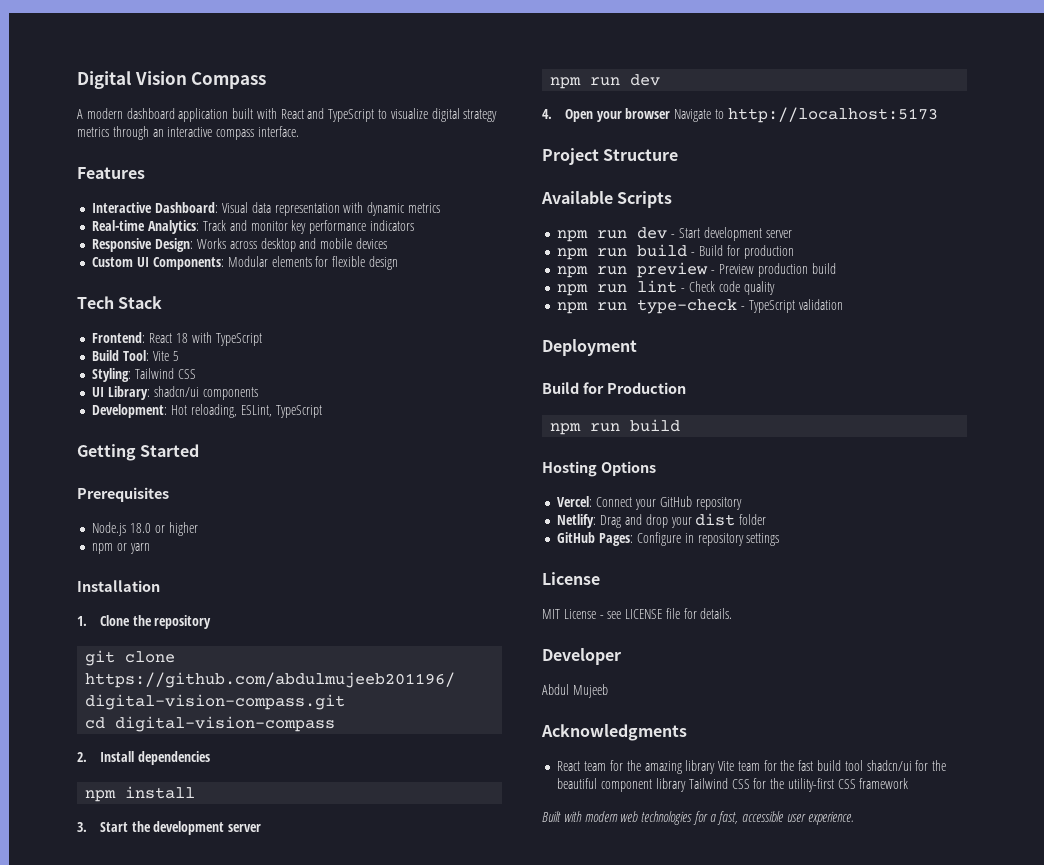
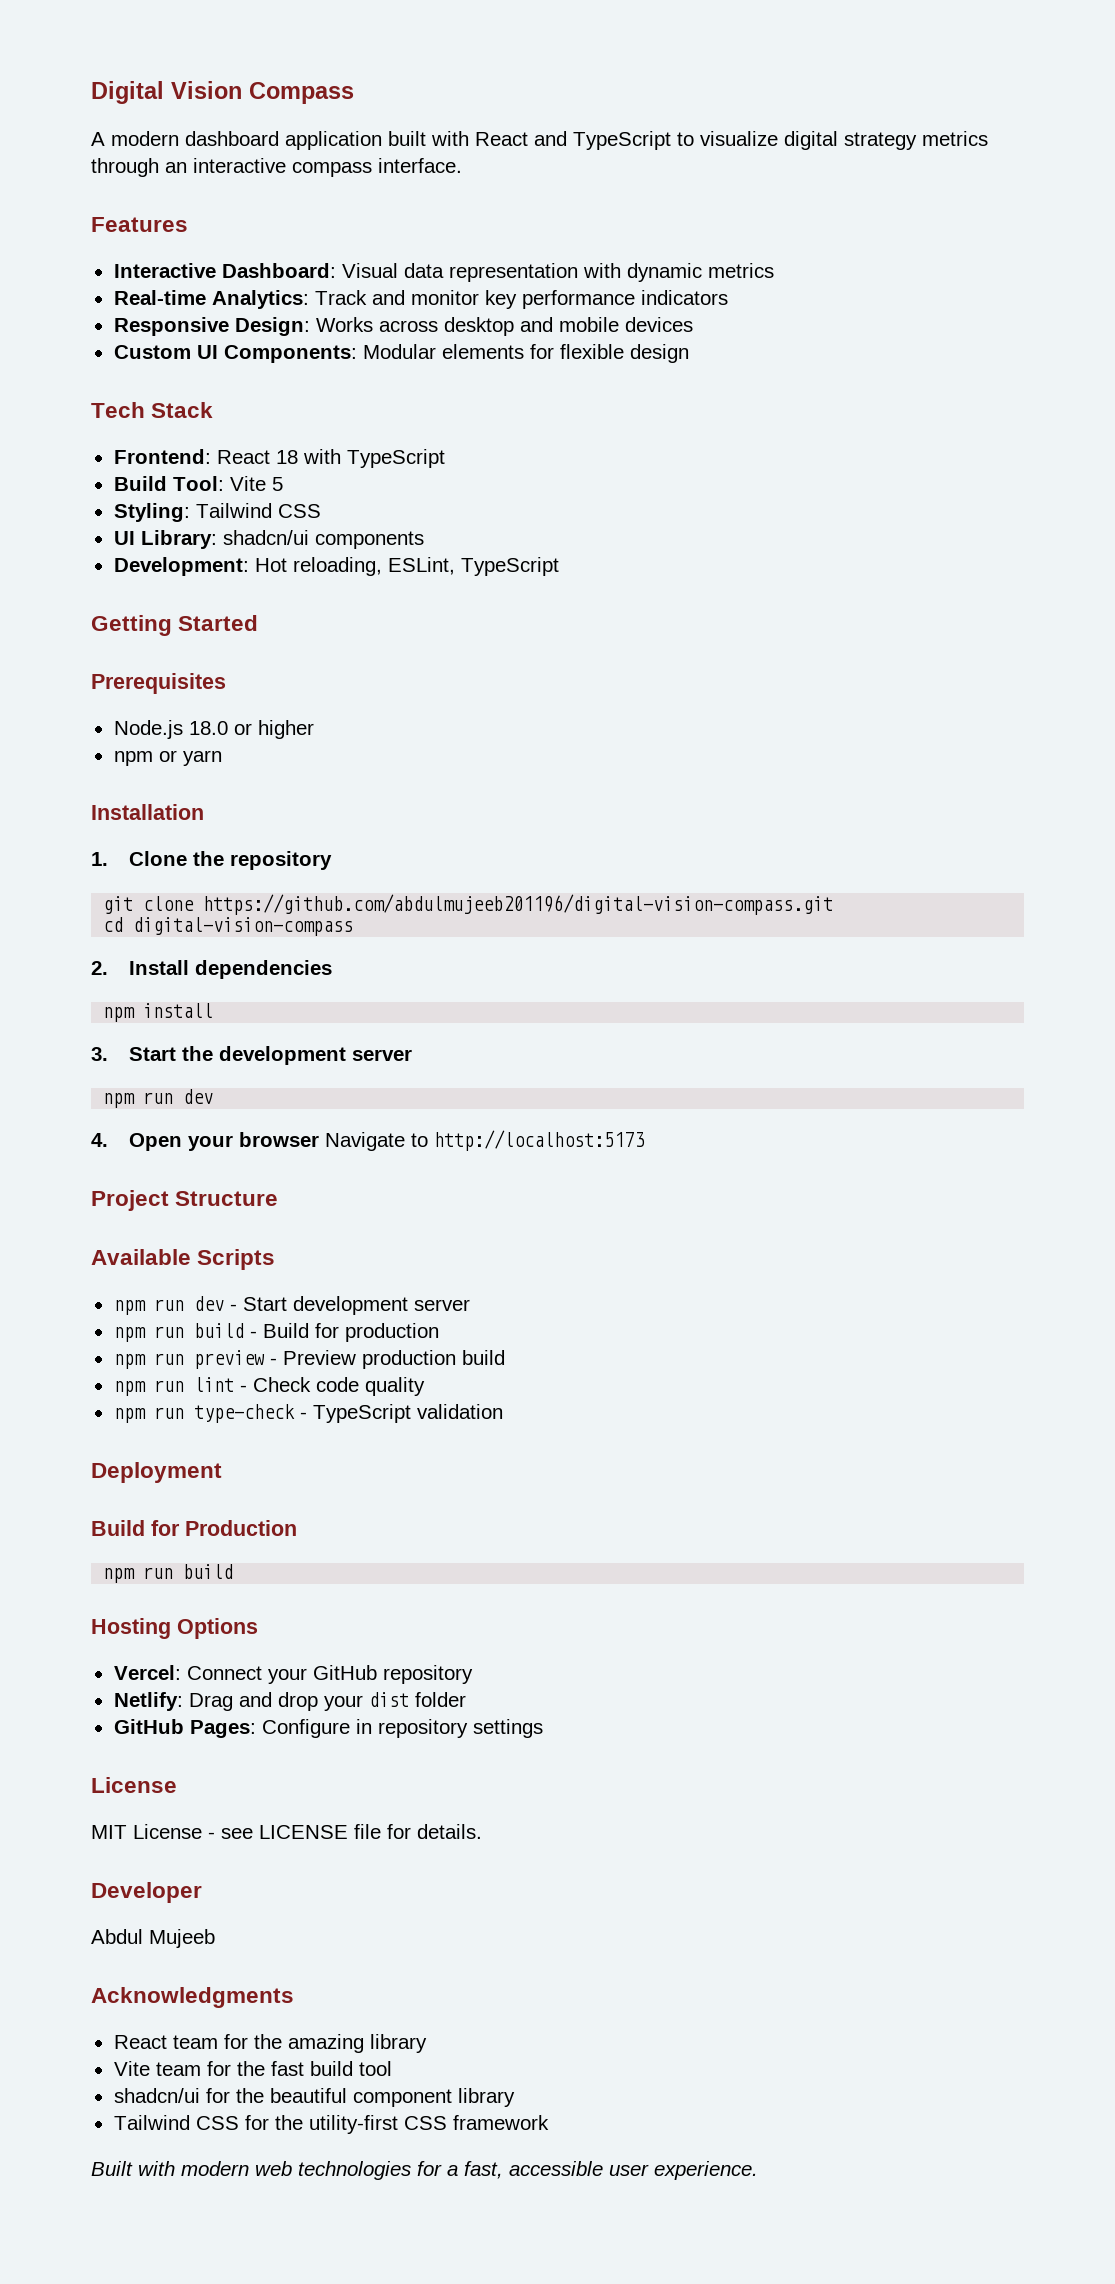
- React team for the amazing library Vite team for the fast build tool shadcn/ui for the beautiful component library Tailwind CSS for the utility-first CSS framework
+ React team for the amazing library
+ Vite team for the fast build tool
+ shadcn/ui for the beautiful component library
+ Tailwind CSS for the utility-first CSS framework

